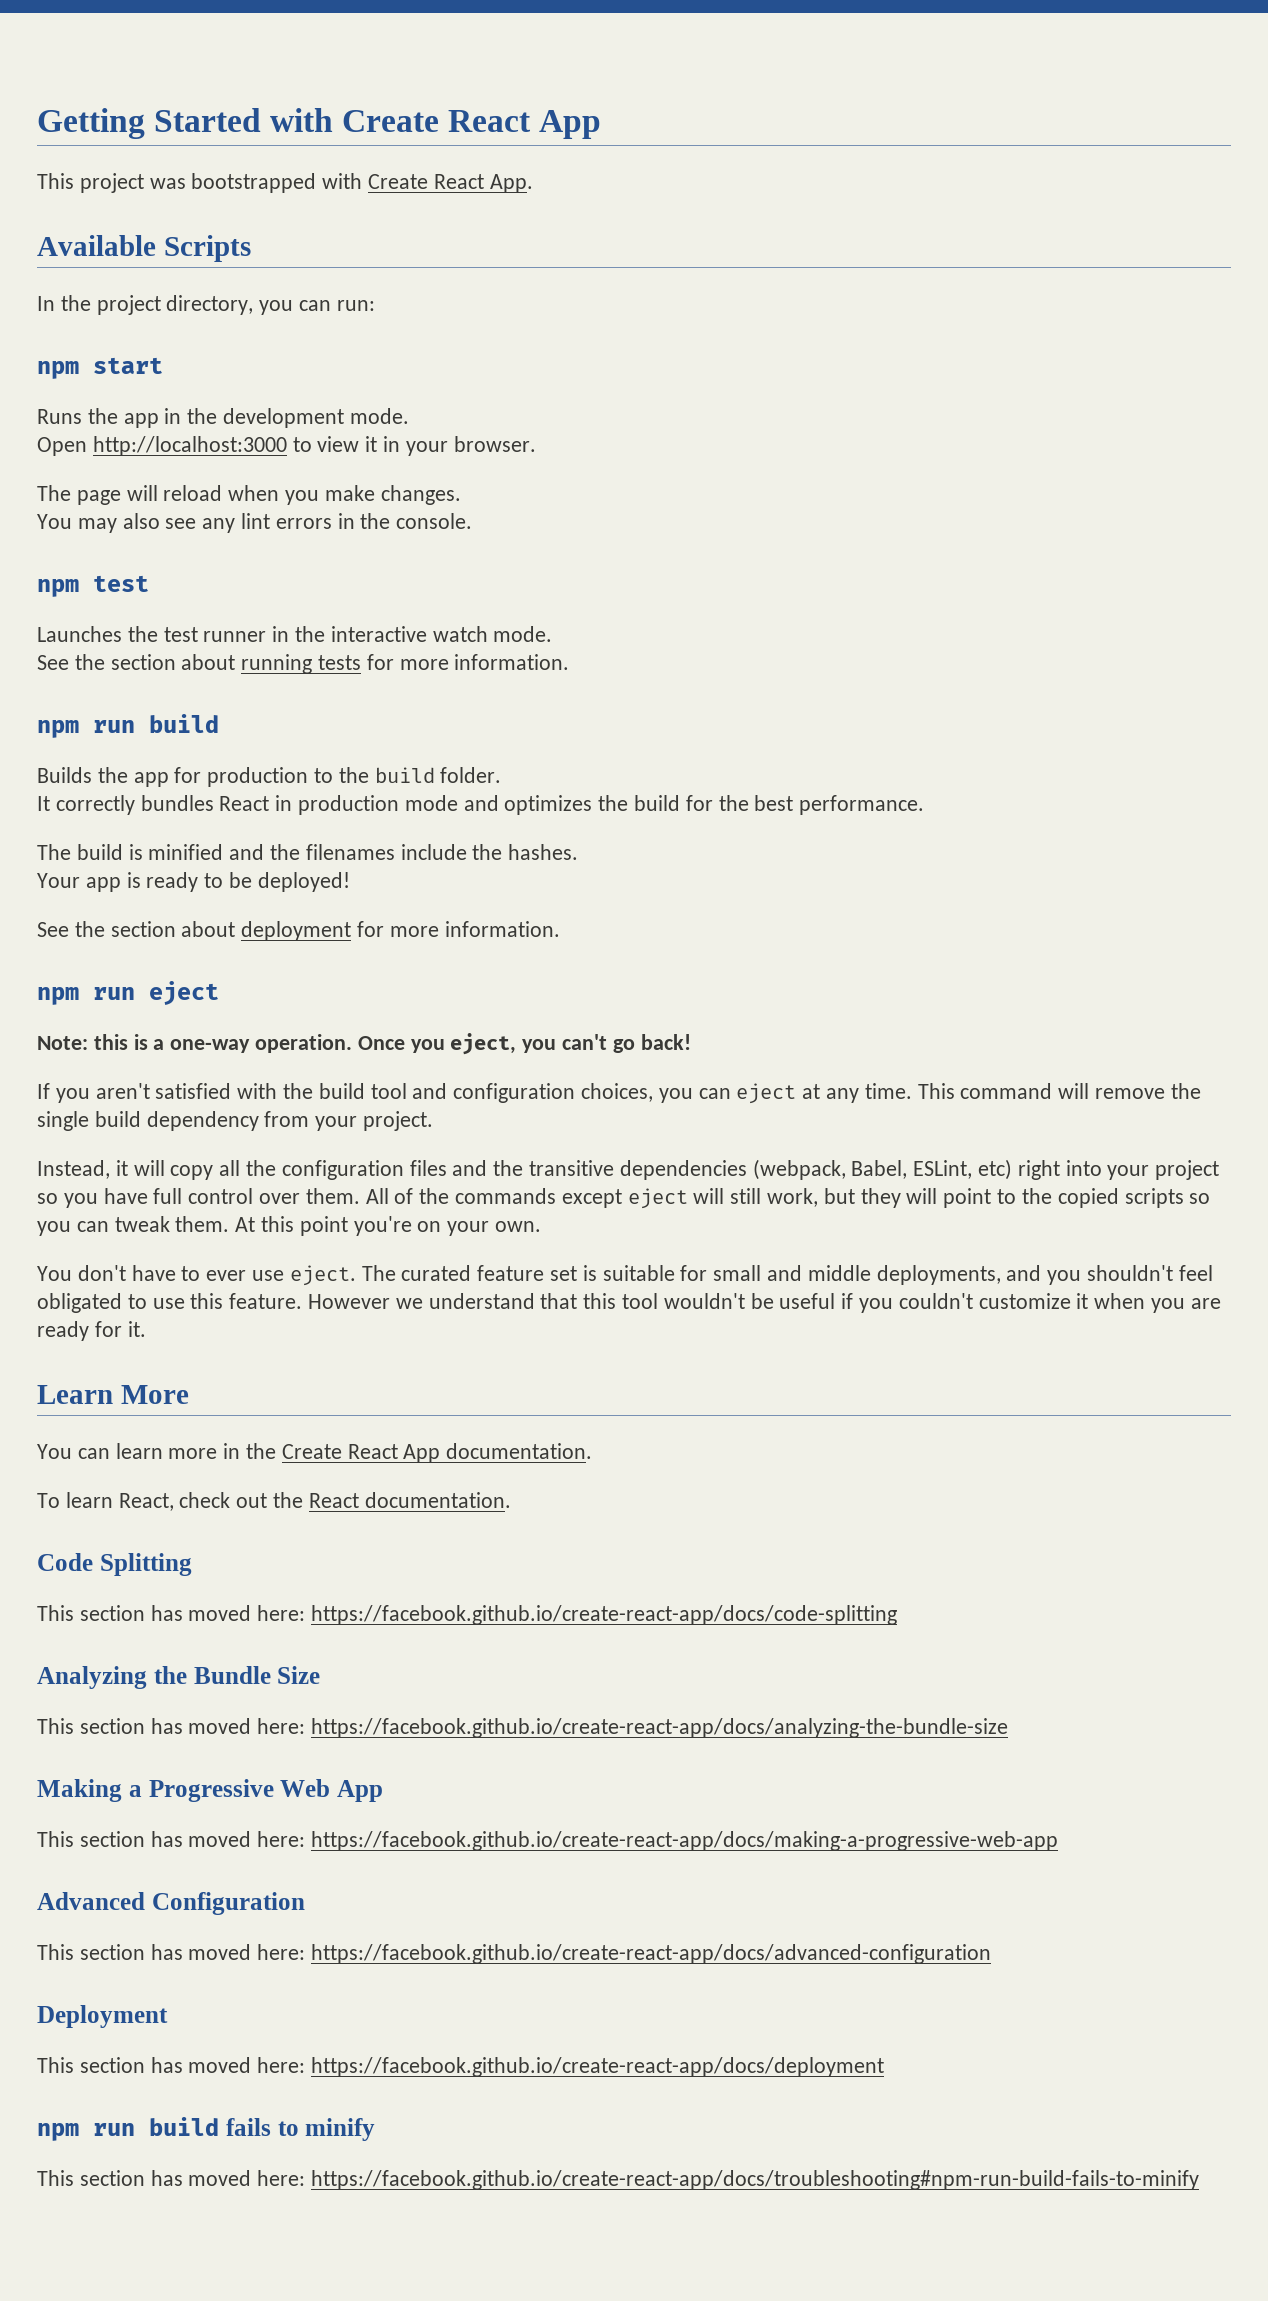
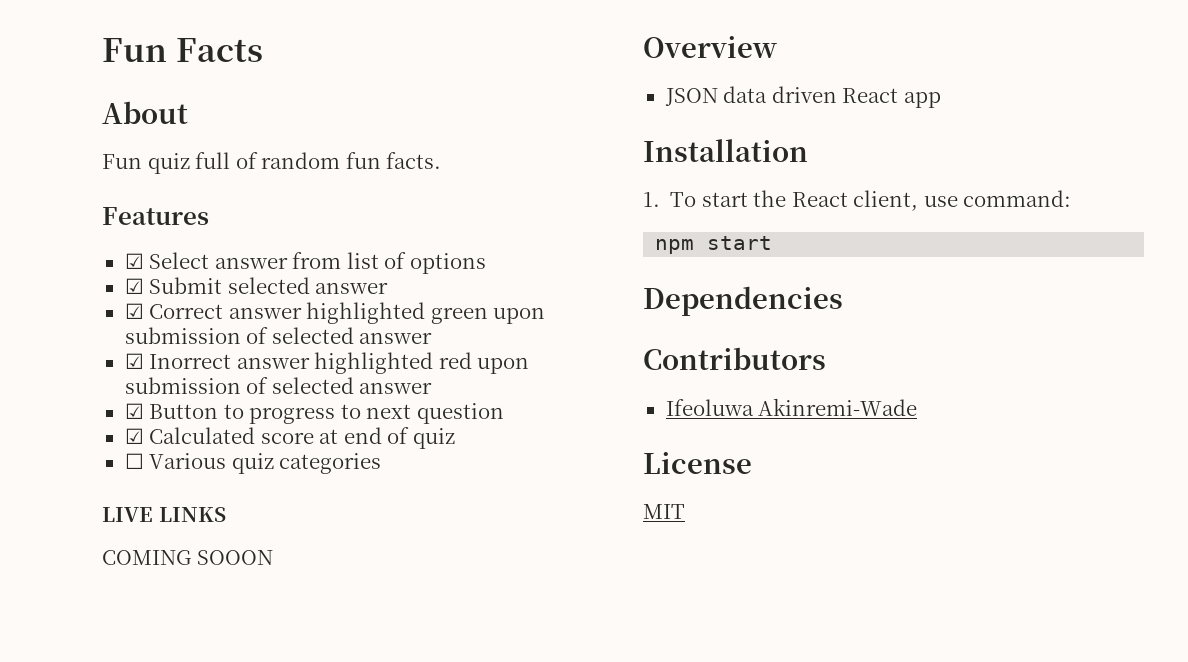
- Getting Started with Create React App
- This project was bootstrapped with Create React App.
- Available Scripts
- In the project directory, you can run:
+ Fun Facts
+ About
+ Fun quiz full of random fun facts.
+ Features
+ ☑ Select answer from list of options
+ ☑ Submit selected answer
+ ☑ Correct answer highlighted green upon submission of selected answer
+ ☑ Inorrect answer highlighted red upon submission of selected answer
+ ☑ Button to progress to next question
+ ☑ Calculated score at end of quiz
+ ☐ Various quiz categories
+ LIVE LINKS
+ COMING SOOON
+ Overview
+ JSON data driven React app
+ Installation
+ 1. To start the React client, use command:
  npm start
- Runs the app in the development mode.
- Open http://localhost:3000 to view it in your browser.
- The page will reload when you make changes.
- You may also see any lint errors in the console.
- npm test
- Launches the test runner in the interactive watch mode.
- See the section about running tests for more information.
- npm run build
- Builds the app for production to the build folder.
- It correctly bundles React in production mode and optimizes the build for the best performance.
- The build is minified and the filenames include the hashes.
- Your app is ready to be deployed!
- See the section about deployment for more information.
- npm run eject
- Note: this is a one-way operation. Once you eject, you can't go back!
- If you aren't satisfied with the build tool and configuration choices, you can eject at any time. This command will remove the single build dependency from your project.
- Instead, it will copy all the configuration files and the transitive dependencies (webpack, Babel, ESLint, etc) right into your project so you have full control over them. All of the commands except eject will still work, but they will point to the copied scripts so you can tweak them. At this point you're on your own.
- You don't have to ever use eject. The curated feature set is suitable for small and middle deployments, and you shouldn't feel obligated to use this feature. However we understand that this tool wouldn't be useful if you couldn't customize it when you are ready for it.
- Learn More
- You can learn more in the Create React App documentation.
- To learn React, check out the React documentation.
- Code Splitting
- This section has moved here: https://facebook.github.io/create-react-app/docs/code-splitting
- Analyzing the Bundle Size
- This section has moved here: https://facebook.github.io/create-react-app/docs/analyzing-the-bundle-size
- Making a Progressive Web App
- This section has moved here: https://facebook.github.io/create-react-app/docs/making-a-progressive-web-app
- Advanced Configuration
- This section has moved here: https://facebook.github.io/create-react-app/docs/advanced-configuration
- Deployment
- This section has moved here: https://facebook.github.io/create-react-app/docs/deployment
- npm run build fails to minify
- This section has moved here: https://facebook.github.io/create-react-app/docs/troubleshooting#npm-run-build-fails-to-minify
+ Dependencies
+ Contributors
+ Ifeoluwa Akinremi-Wade
+ License
+ MIT

